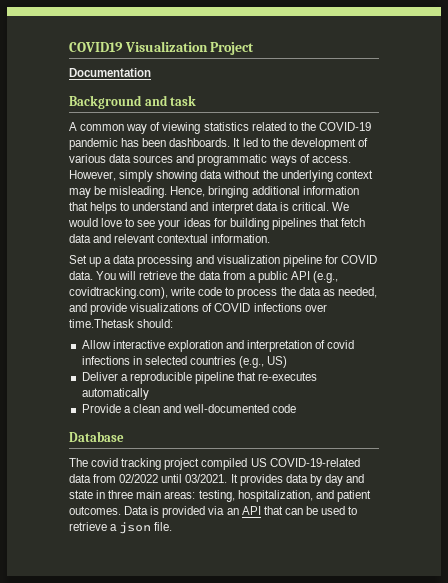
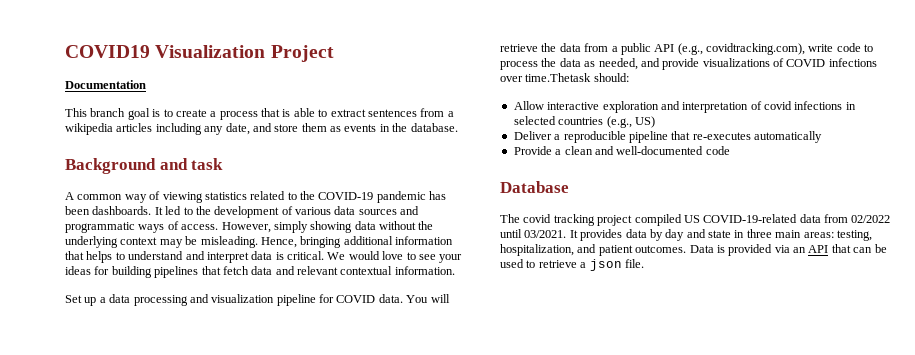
+ This branch goal is to create a process that is able to extract sentences from a wikipedia articles including any date, and store them as events in the database.

